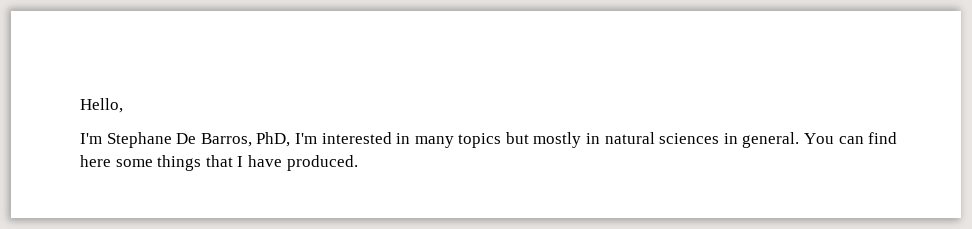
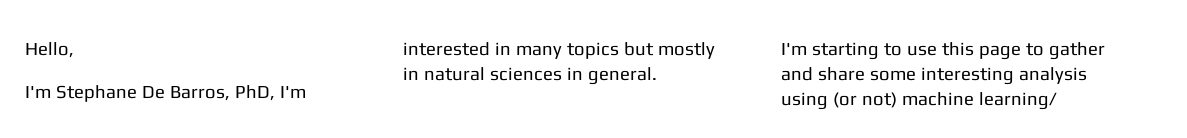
- I'm Stephane De Barros, PhD, I'm interested in many topics but mostly in natural sciences in general. You can find here some things that I have produced.
+ I'm Stephane De Barros, PhD, I'm interested in many topics but mostly in natural sciences in general.
+ I'm starting to use this page to gather and share some interesting analysis using (or not) machine learning/

